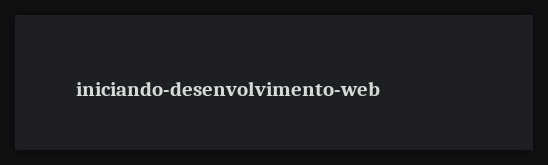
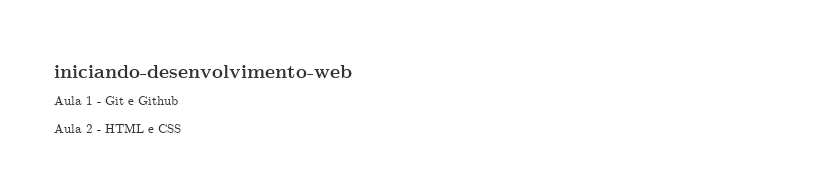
+ Aula 1 - Git e Github
+ Aula 2 - HTML e CSS

